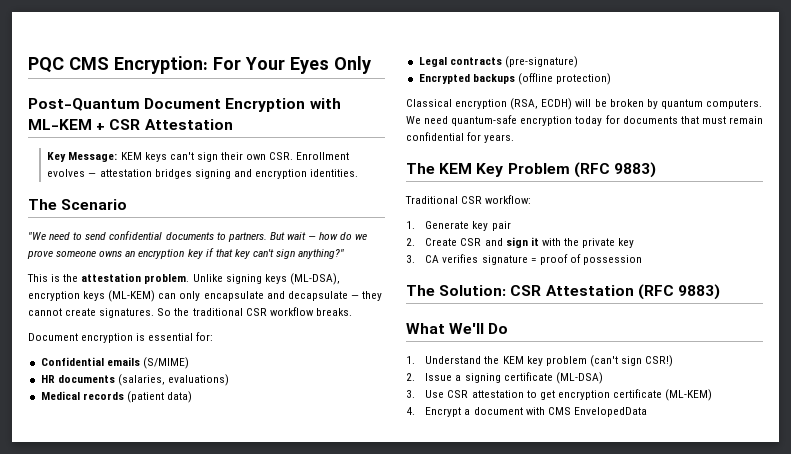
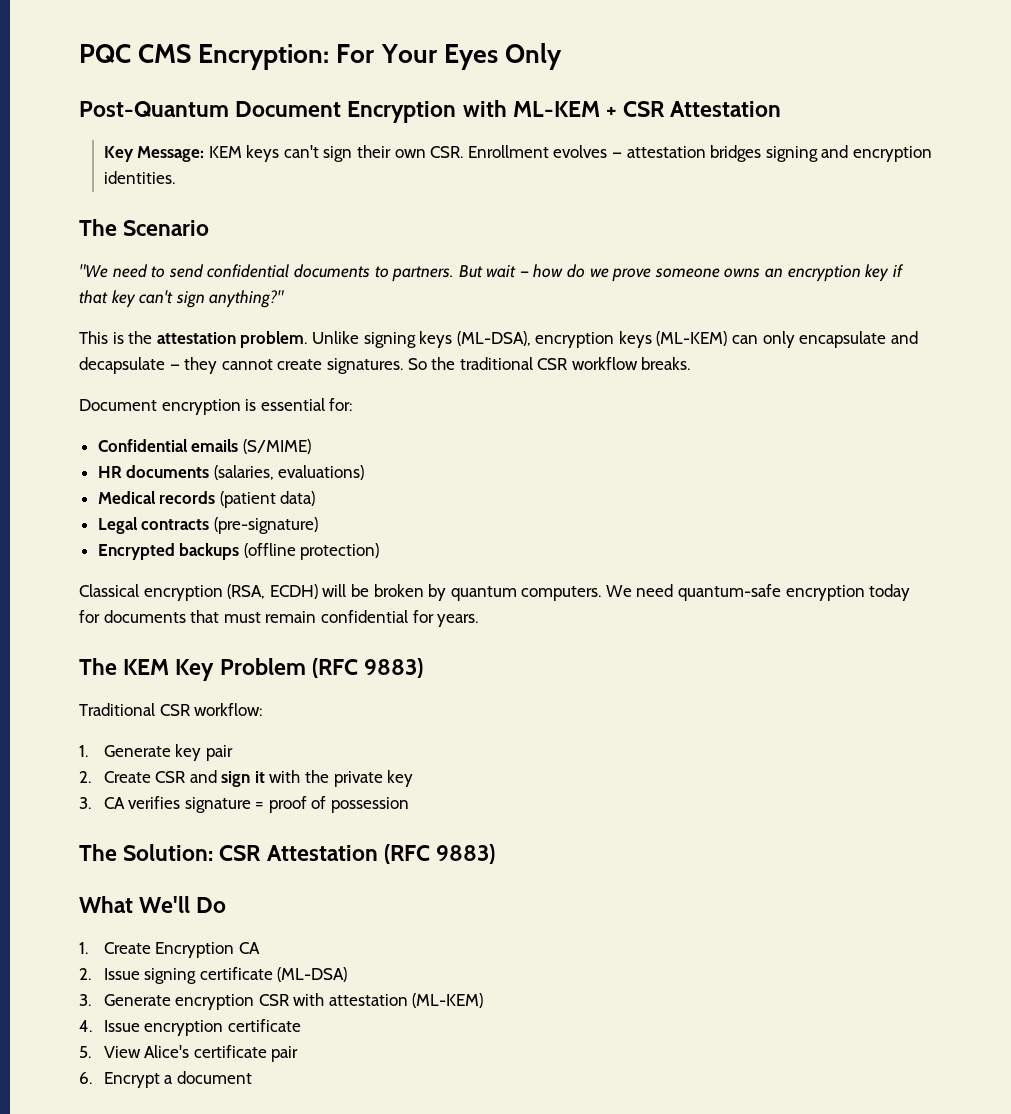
- 1. Understand the KEM key problem (can't sign CSR!)
+ 1. Create Encryption CA
- 2. Issue a signing certificate (ML-DSA)
+ 2. Issue signing certificate (ML-DSA)
- 3. Use CSR attestation to get encryption certificate (ML-KEM)
- 4. Encrypt a document with CMS EnvelopedData
+ 3. Generate encryption CSR with attestation (ML-KEM)
+ 4. Issue encryption certificate
+ 5. View Alice's certificate pair
+ 6. Encrypt a document

